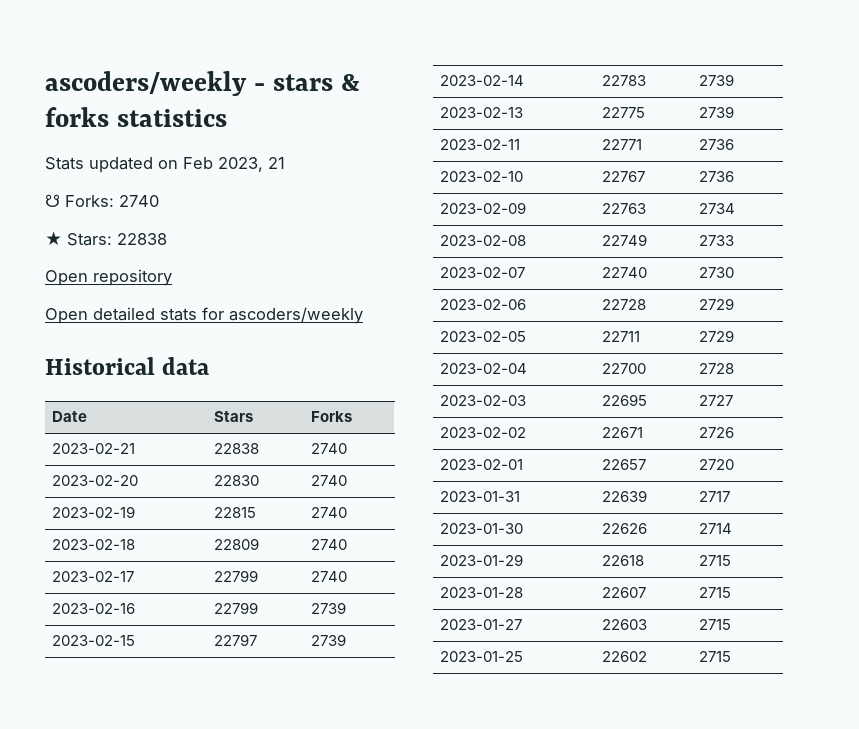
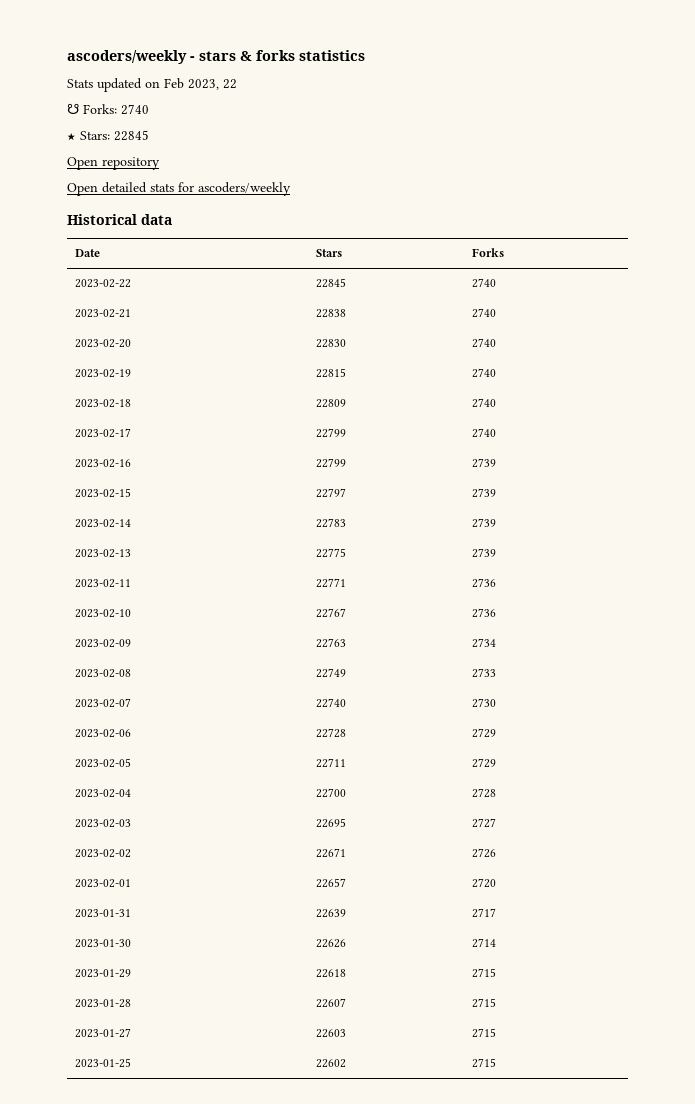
- Stats updated on Feb 2023, 21
+ Stats updated on Feb 2023, 22
- ★ Stars: 22838
+ ★ Stars: 22845
+ 2023-02-22 | 22845 | 2740

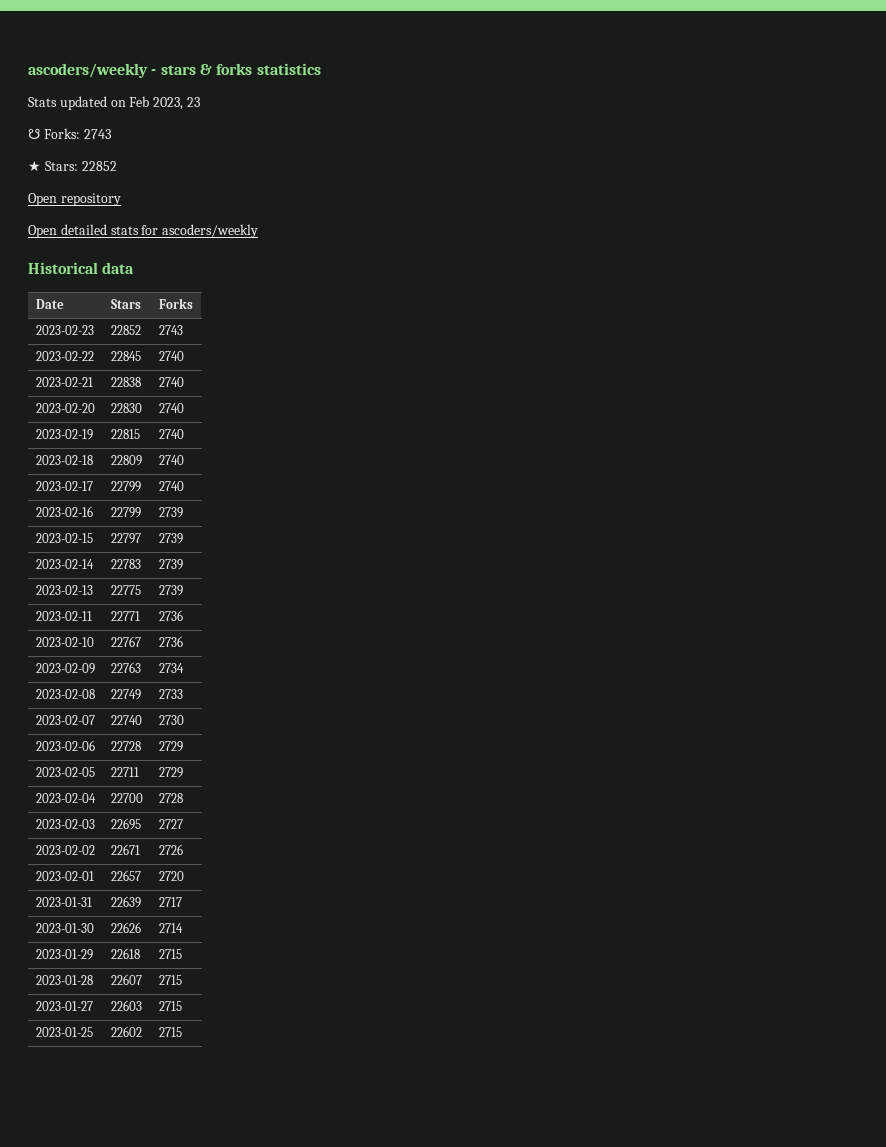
- Stats updated on Feb 2023, 22
+ Stats updated on Feb 2023, 23
- ☋ Forks: 2740
+ ☋ Forks: 2743
- ★ Stars: 22845
+ ★ Stars: 22852
+ 2023-02-23 | 22852 | 2743

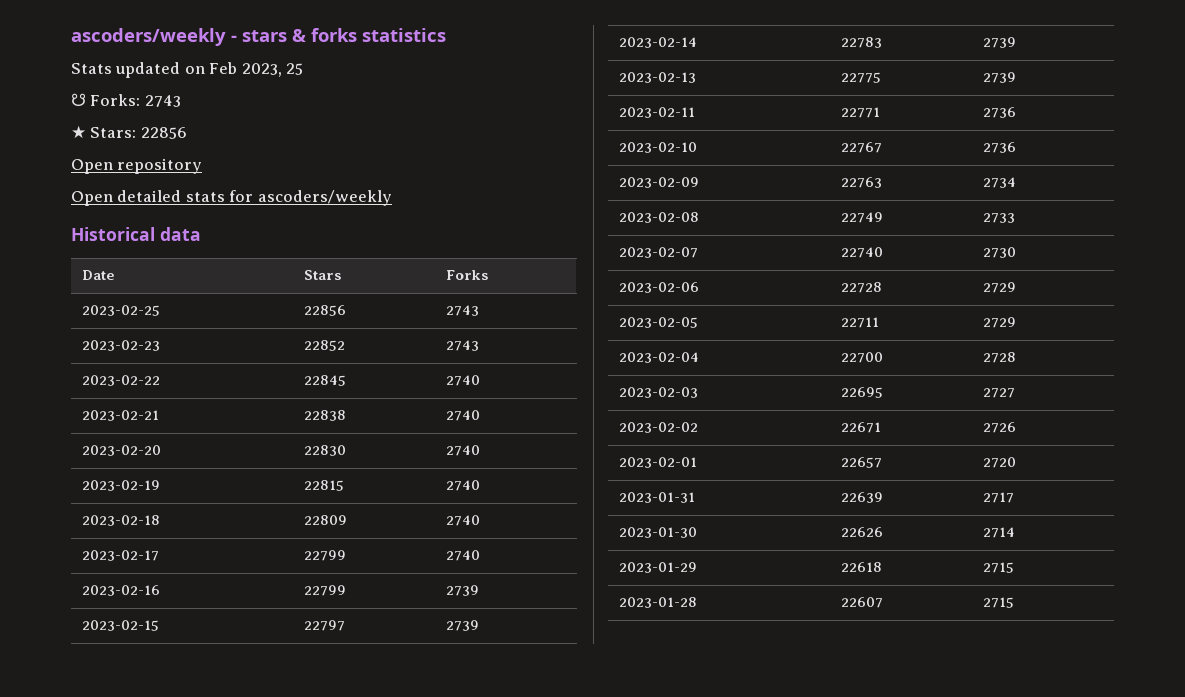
- Stats updated on Feb 2023, 23
+ Stats updated on Feb 2023, 25
- ★ Stars: 22852
+ ★ Stars: 22856
+ 2023-02-25 | 22856 | 2743
- 2023-01-27 | 22603 | 2715
- 2023-01-25 | 22602 | 2715

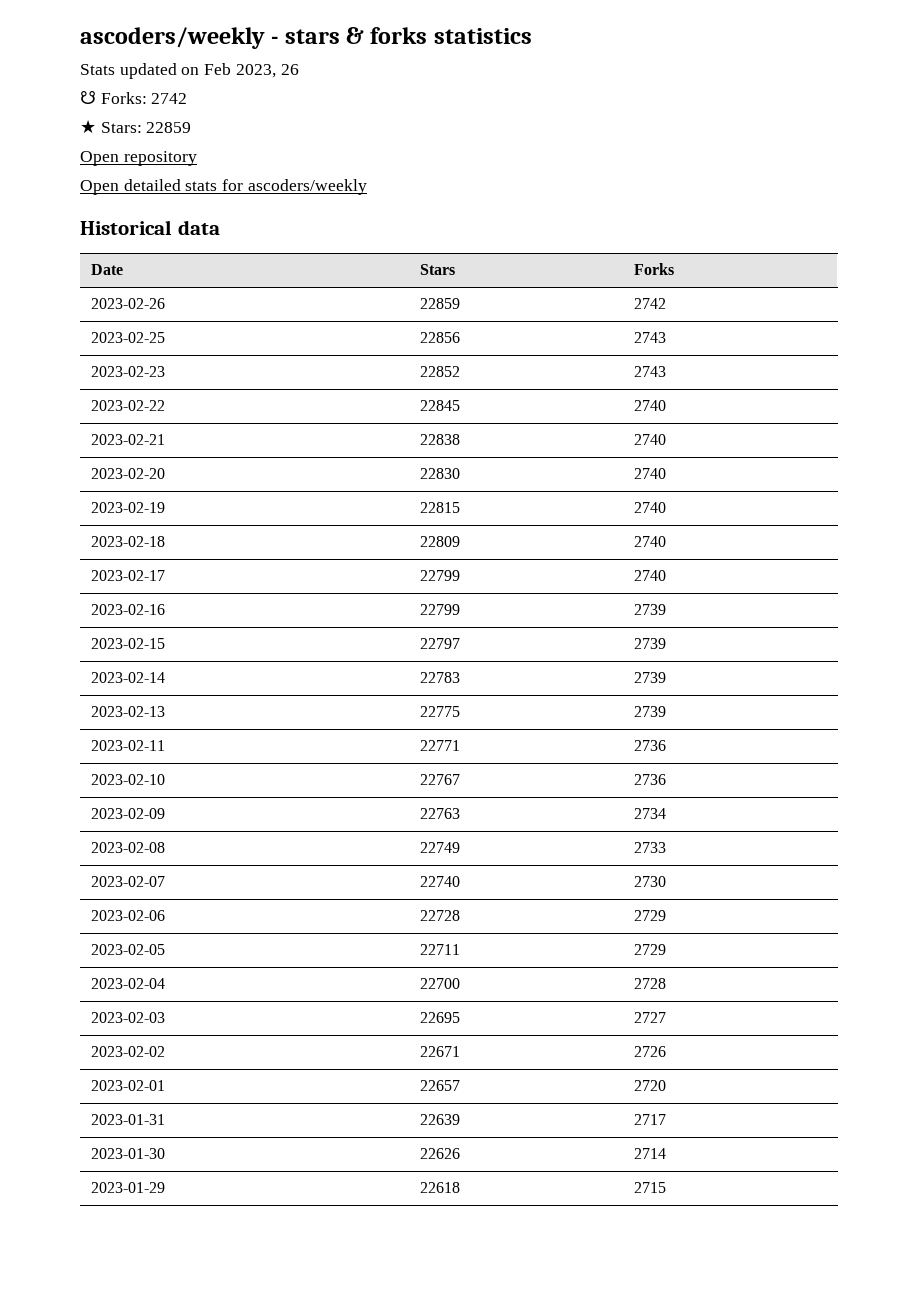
- Stats updated on Feb 2023, 25
+ Stats updated on Feb 2023, 26
- ☋ Forks: 2743
+ ☋ Forks: 2742
- ★ Stars: 22856
+ ★ Stars: 22859
+ 2023-02-26 | 22859 | 2742
- 2023-01-28 | 22607 | 2715

